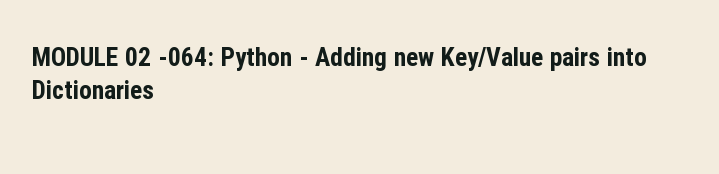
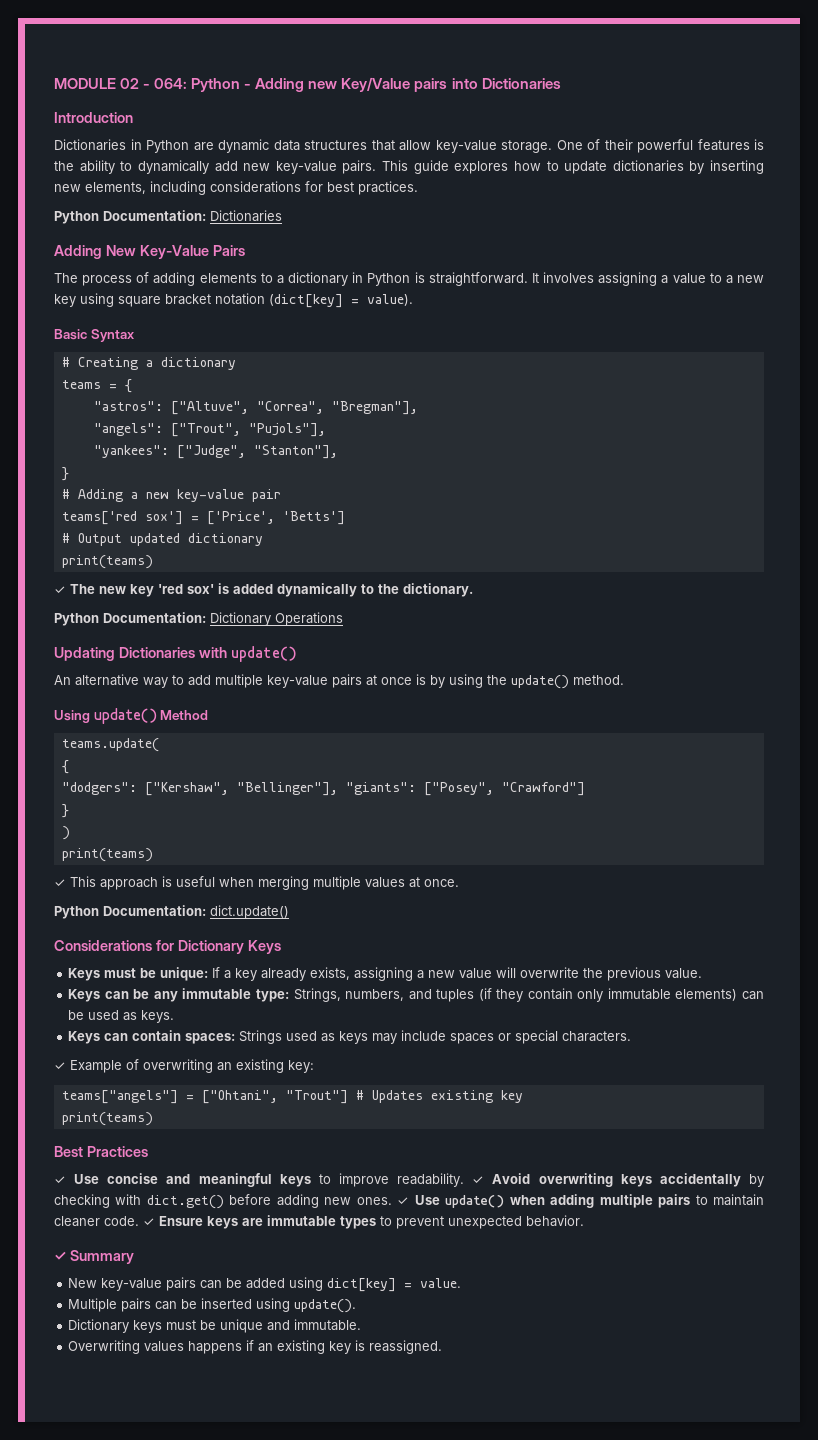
- MODULE 02 -064: Python - Adding new Key/Value pairs into Dictionaries
+ MODULE 02 - 064: Python - Adding new Key/Value pairs into Dictionaries
+ Introduction
+ Dictionaries in Python are dynamic data structures that allow key-value storage. One of their powerful features is the ability to dynamically add new key-value pairs. This guide explores how to update dictionaries by inserting new elements, including considerations for best practices.
+ Python Documentation: Dictionaries
+ Adding New Key-Value Pairs
+ The process of adding elements to a dictionary in Python is straightforward. It involves assigning a value to a new key using square bracket notation (dict[key] = value).
+ Basic Syntax
+ # Creating a dictionary
+ teams = {
+ "astros": ["Altuve", "Correa", "Bregman"],
+ "angels": ["Trout", "Pujols"],
+ "yankees": ["Judge", "Stanton"],
+ }
+ # Adding a new key-value pair
+ teams['red sox'] = ['Price', 'Betts']
+ # Output updated dictionary
+ print(teams)
+ ✓ The new key 'red sox' is added dynamically to the dictionary.
+ Python Documentation: Dictionary Operations
+ Updating Dictionaries with update()
+ An alternative way to add multiple key-value pairs at once is by using the update() method.
+ Using update() Method
+ teams.update(
+ {
+ "dodgers": ["Kershaw", "Bellinger"], "giants": ["Posey", "Crawford"]
+ }
+ )
+ print(teams)
+ ✓ This approach is useful when merging multiple values at once.
+ Python Documentation: dict.update()
+ Considerations for Dictionary Keys
+ Keys must be unique: If a key already exists, assigning a new value will overwrite the previous value.
+ Keys can be any immutable type: Strings, numbers, and tuples (if they contain only immutable elements) can be used as keys.
+ Keys can contain spaces: Strings used as keys may include spaces or special characters.
+ ✓ Example of overwriting an existing key:
+ teams["angels"] = ["Ohtani", "Trout"] # Updates existing key
+ print(teams)
+ Best Practices
+ ✓ Use concise and meaningful keys to improve readability. ✓ Avoid overwriting keys accidentally by checking with dict.get() before adding new ones. ✓ Use update() when adding multiple pairs to maintain cleaner code. ✓ Ensure keys are immutable types to prevent unexpected behavior.
+ ✓ Summary
+ New key-value pairs can be added using dict[key] = value.
+ Multiple pairs can be inserted using update().
+ Dictionary keys must be unique and immutable.
+ Overwriting values happens if an existing key is reassigned.

